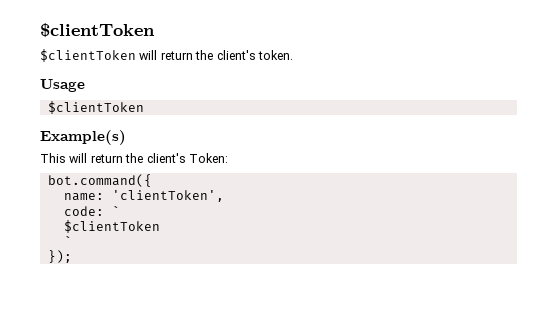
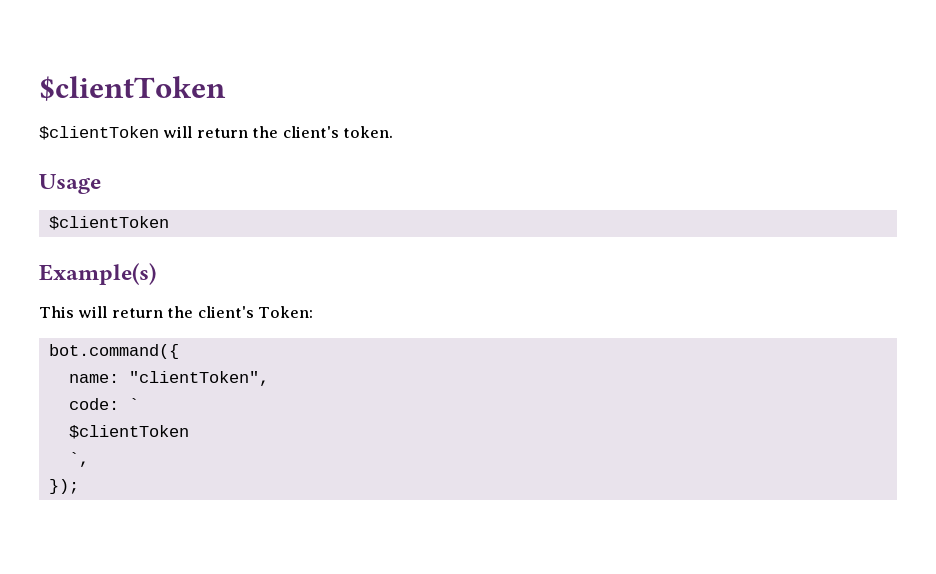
- name: 'clientToken',
+ name: "clientToken",
  code: `
  $clientToken
- `
+ `,

